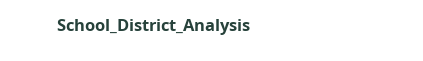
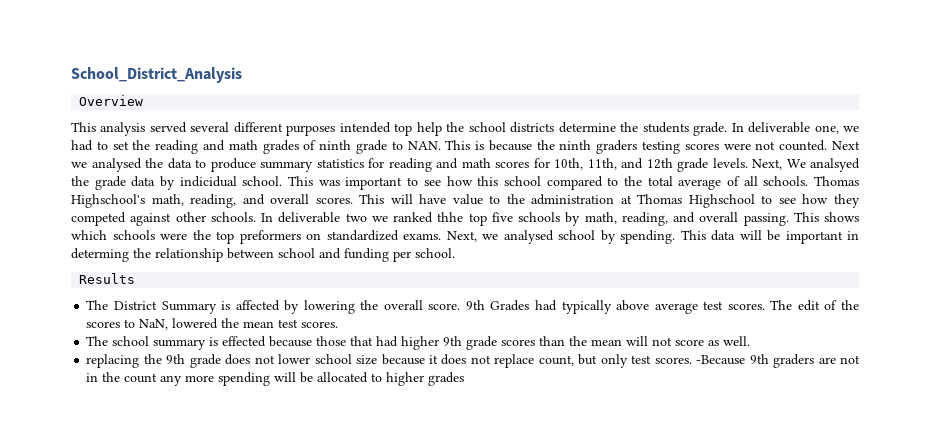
+ Overview
+ This analysis served several different purposes intended top help the school districts determine the students grade. In deliverable one, we had to set the reading and math grades of ninth grade to NAN. This is because the ninth graders testing scores were not counted. Next we analysed the data to produce summary statistics for reading and math scores for 10th, 11th, and 12th grade levels. Next, We analsyed the grade data by indicidual school. This was important to see how this school compared to the total average of all schools. Thomas Highschool's math, reading, and overall scores. This will have value to the administration at Thomas Highschool to see how they competed against other schools. In deliverable two we ranked thhe top five schools by math, reading, and overall passing. This shows which schools were the top preformers on standardized exams. Next, we analysed school by spending. This data will be important in determing the relationship between school and funding per school.
+ Results
+ The District Summary is affected by lowering the overall score. 9th Grades had typically above average test scores. The edit of the scores to NaN, lowered the mean test scores.
+ The school summary is effected because those that had higher 9th grade scores than the mean will not score as well.
+ replacing the 9th grade does not lower school size because it does not replace count, but only test scores. -Because 9th graders are not in the count any more spending will be allocated to higher grades

